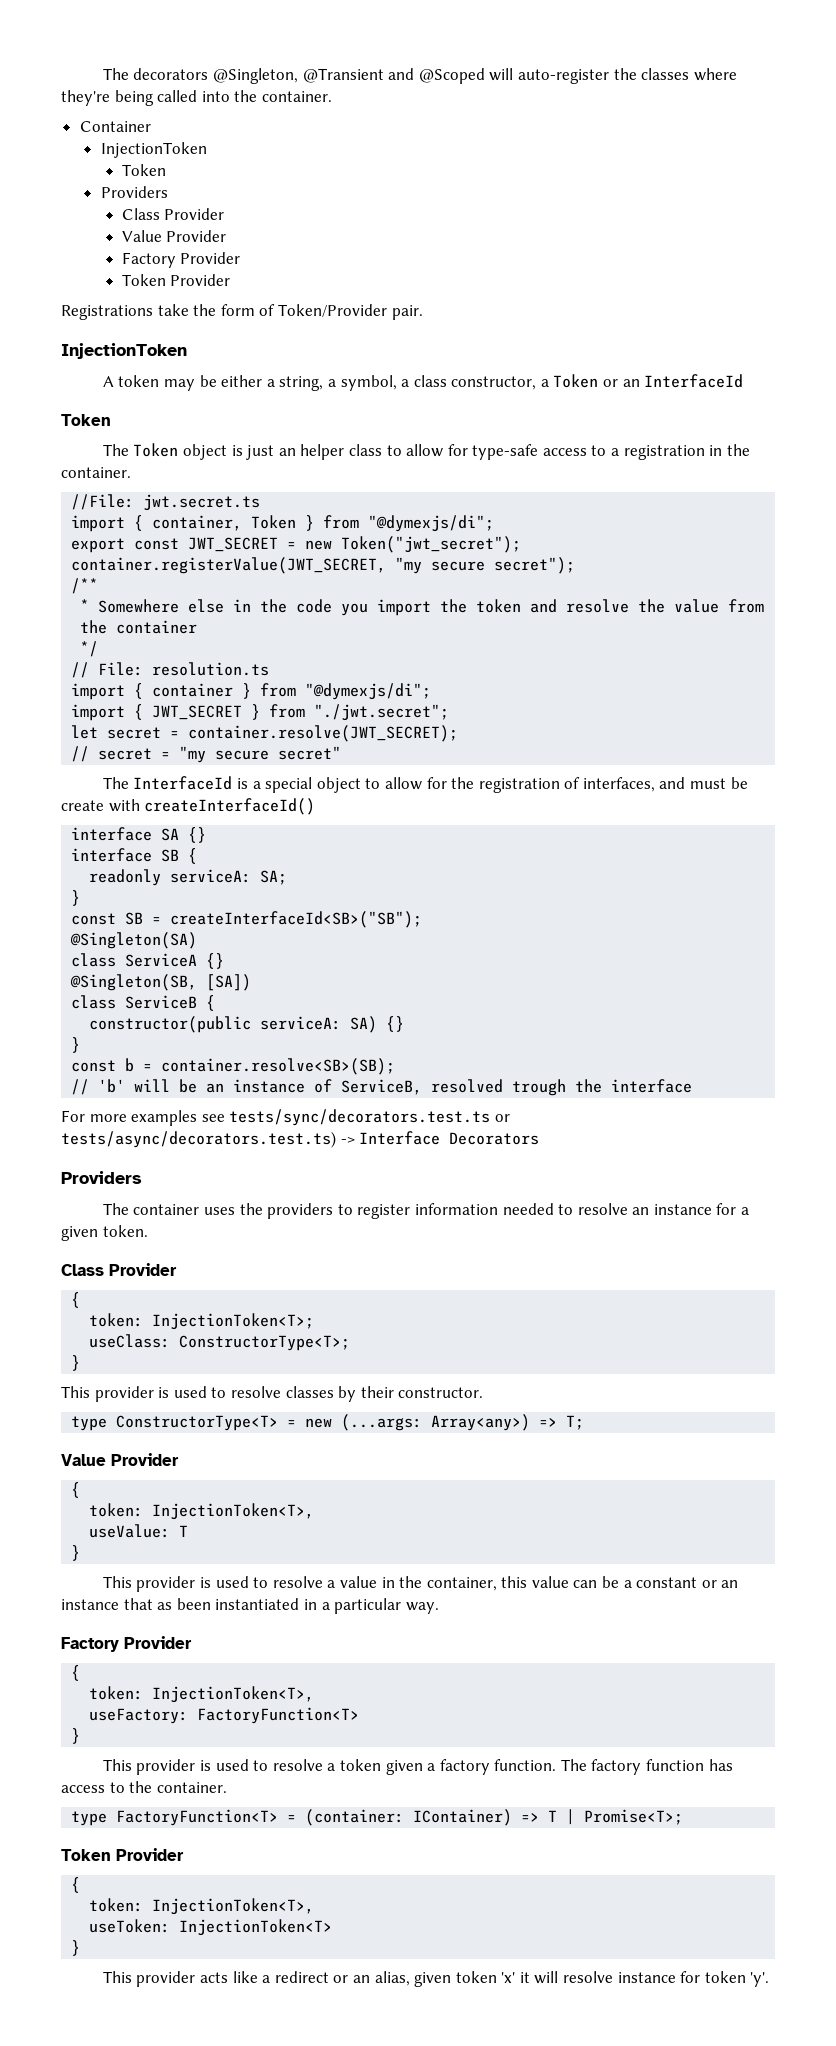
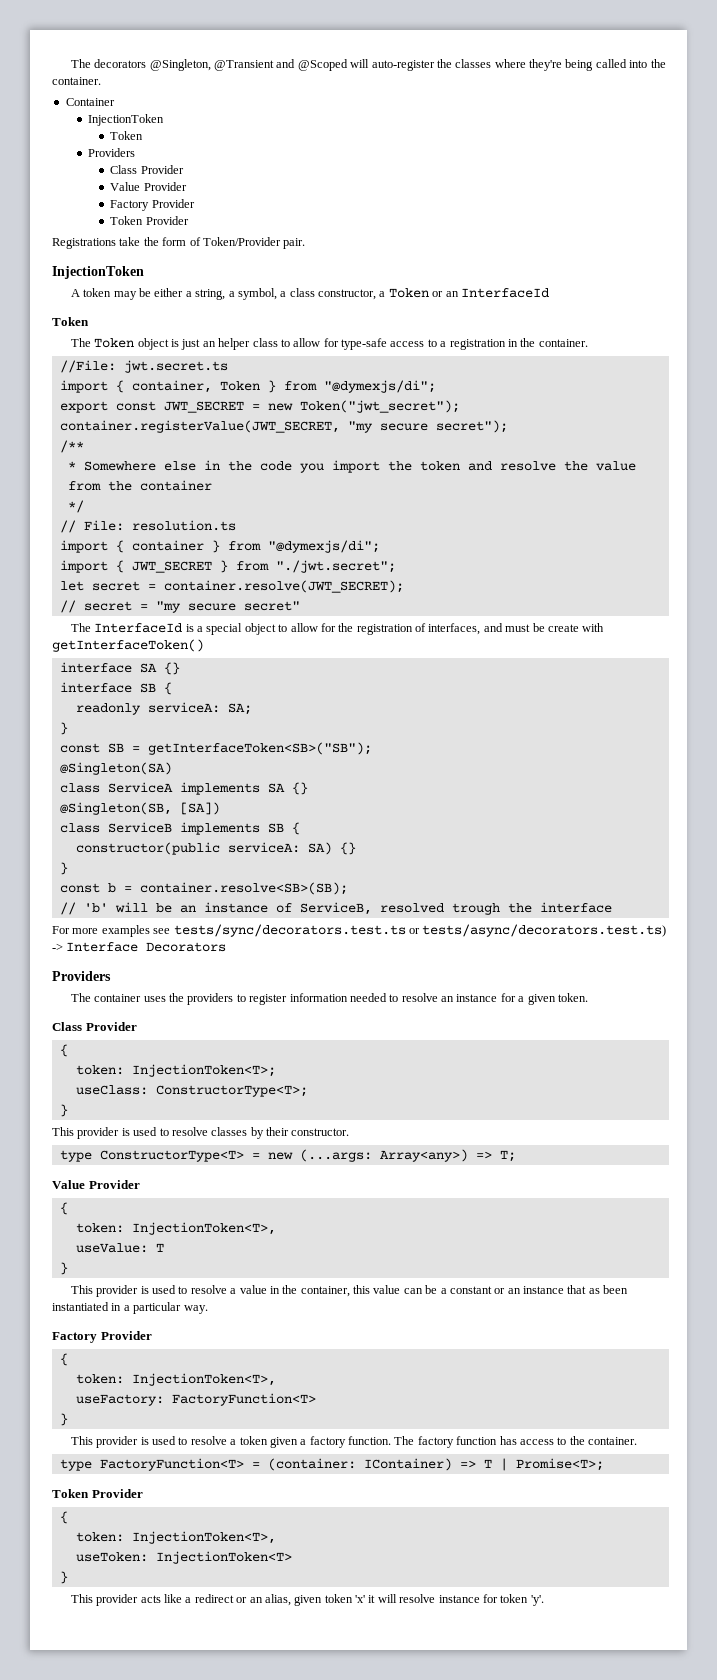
- The InterfaceId is a special object to allow for the registration of interfaces, and must be create with createInterfaceId()
+ The InterfaceId is a special object to allow for the registration of interfaces, and must be create with getInterfaceToken()
- const SB = createInterfaceId<SB>("SB");
+ const SB = getInterfaceToken<SB>("SB");
- class ServiceA {}
+ class ServiceA implements SA {}
- class ServiceB {
+ class ServiceB implements SB {

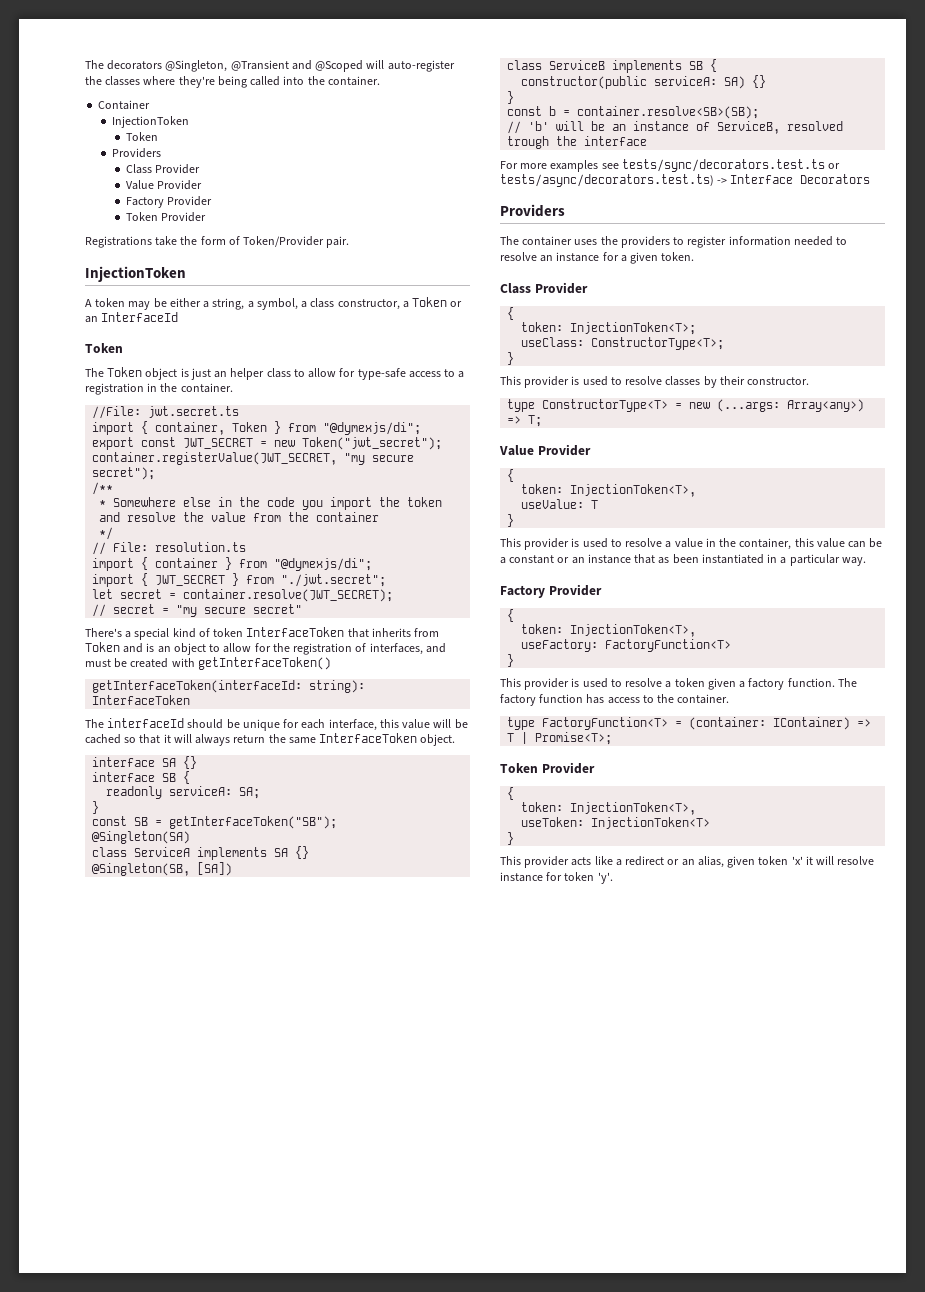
- The InterfaceId is a special object to allow for the registration of interfaces, and must be create with getInterfaceToken()
+ There's a special kind of token InterfaceToken that inherits from Token and is an object to allow for the registration of interfaces, and must be created with getInterfaceToken()
+ getInterfaceToken(interfaceId: string): InterfaceToken
+ The interfaceId should be unique for each interface, this value will be cached so that it will always return the same InterfaceToken object.
- const SB = getInterfaceToken<SB>("SB");
+ const SB = getInterfaceToken("SB");

